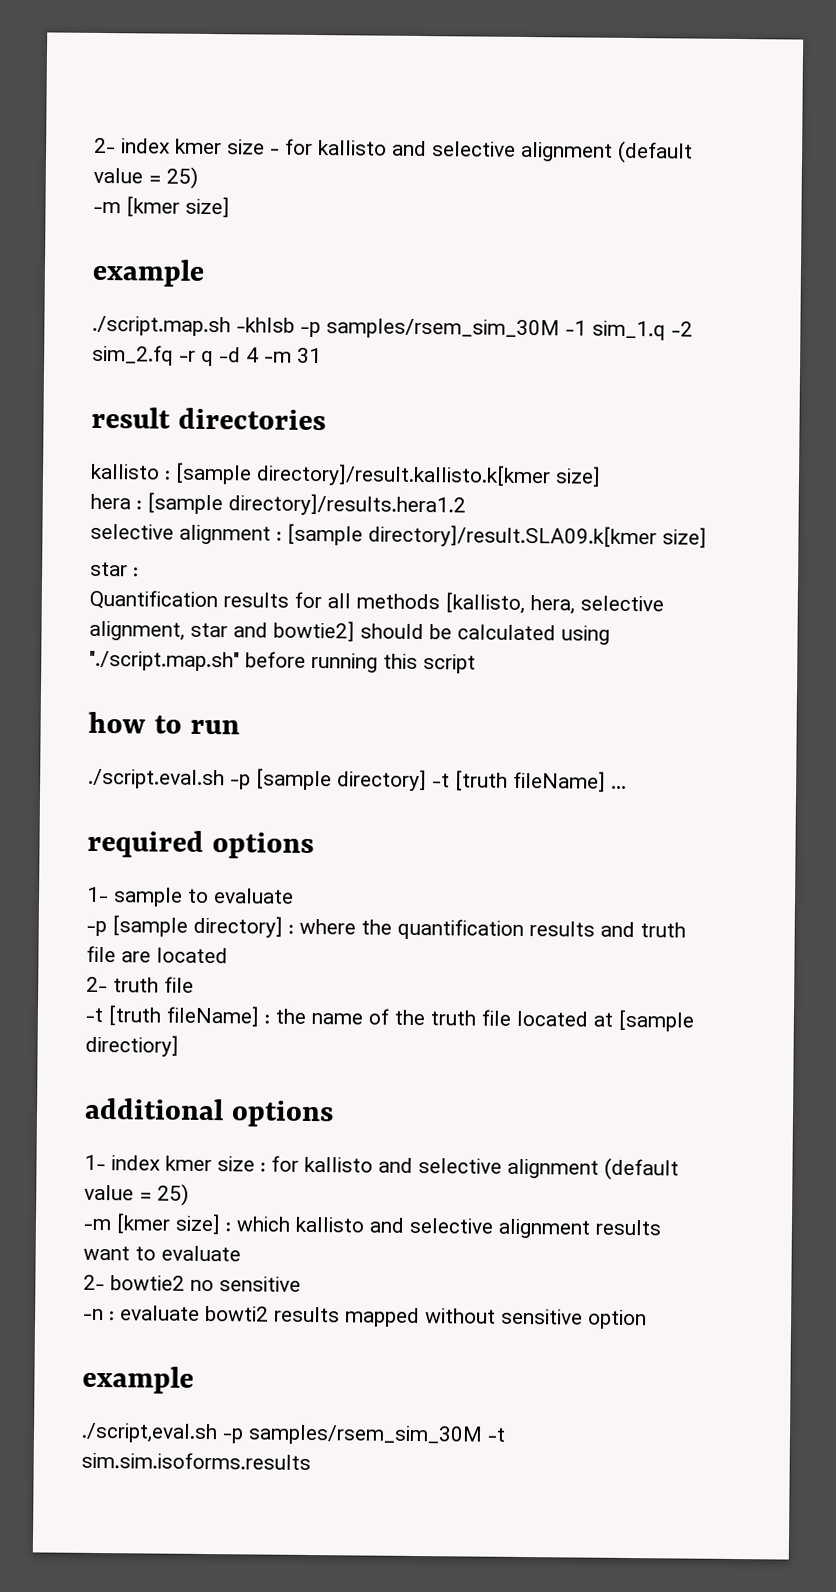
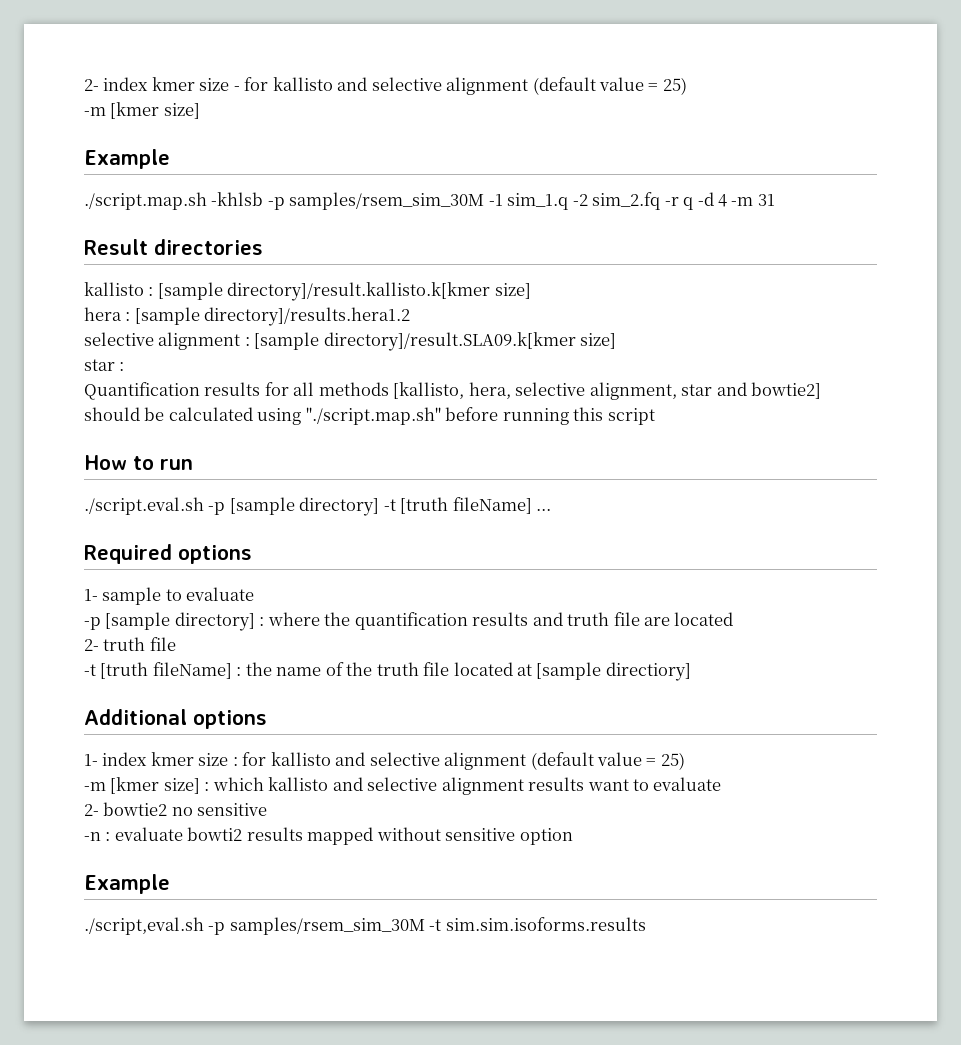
  2- index kmer size - for kallisto and selective alignment (default value = 25)
  -m [kmer size]
- example
+ Example
- result directories
+ Result directories
- how to run
+ How to run
- required options
+ Required options
- additional options
+ Additional options
  -n : evaluate bowti2 results mapped without sensitive option
- example
+ Example

